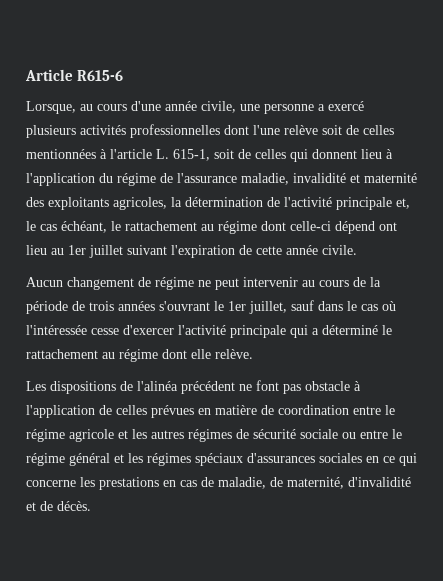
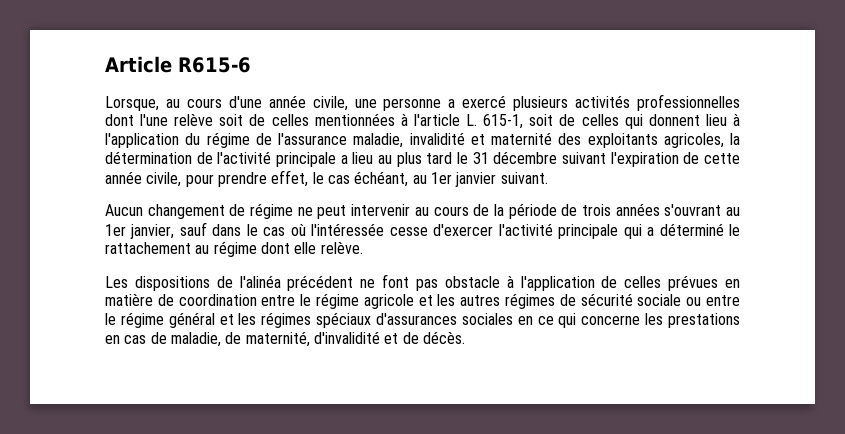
- Lorsque, au cours d'une année civile, une personne a exercé plusieurs activités professionnelles dont l'une relève soit de celles mentionnées à l'article L. 615-1, soit de celles qui donnent lieu à l'application du régime de l'assurance maladie, invalidité et maternité des exploitants agricoles, la détermination de l'activité principale et, le cas échéant, le rattachement au régime dont celle-ci dépend ont lieu au 1er juillet suivant l'expiration de cette année civile.
+ Lorsque, au cours d'une année civile, une personne a exercé plusieurs activités professionnelles dont l'une relève soit de celles mentionnées à l'article L. 615-1, soit de celles qui donnent lieu à l'application du régime de l'assurance maladie, invalidité et maternité des exploitants agricoles, la détermination de l'activité principale a lieu au plus tard le 31 décembre suivant l'expiration de cette année civile, pour prendre effet, le cas échéant, au 1er janvier suivant.
- Aucun changement de régime ne peut intervenir au cours de la période de trois années s'ouvrant le 1er juillet, sauf dans le cas où l'intéressée cesse d'exercer l'activité principale qui a déterminé le rattachement au régime dont elle relève.
+ Aucun changement de régime ne peut intervenir au cours de la période de trois années s'ouvrant au 1er janvier, sauf dans le cas où l'intéressée cesse d'exercer l'activité principale qui a déterminé le rattachement au régime dont elle relève.

